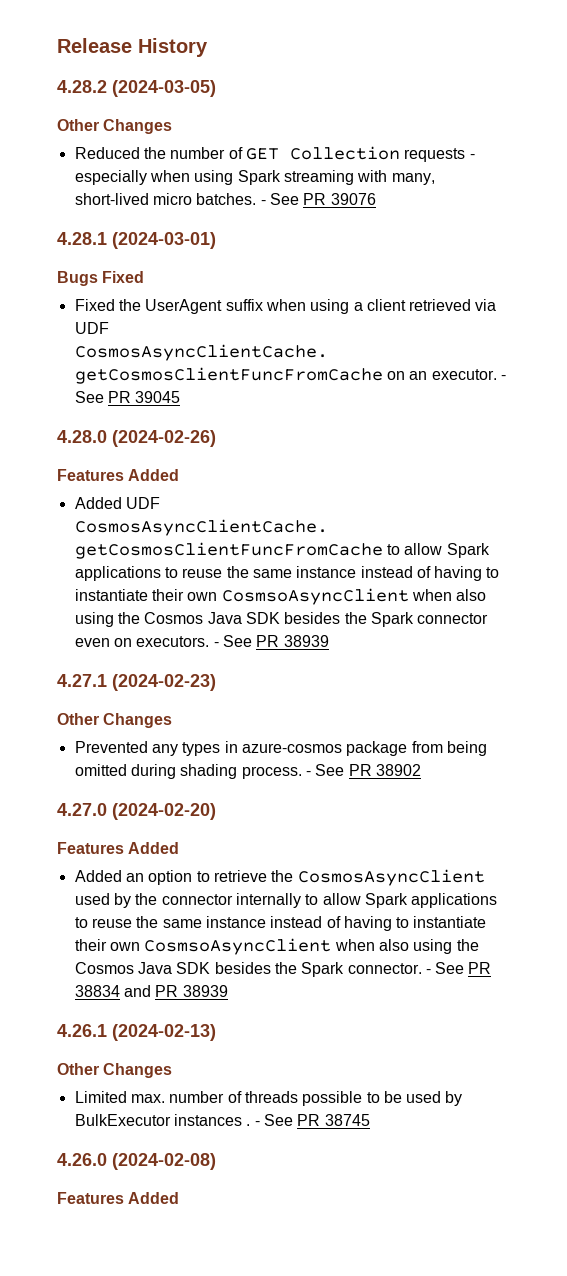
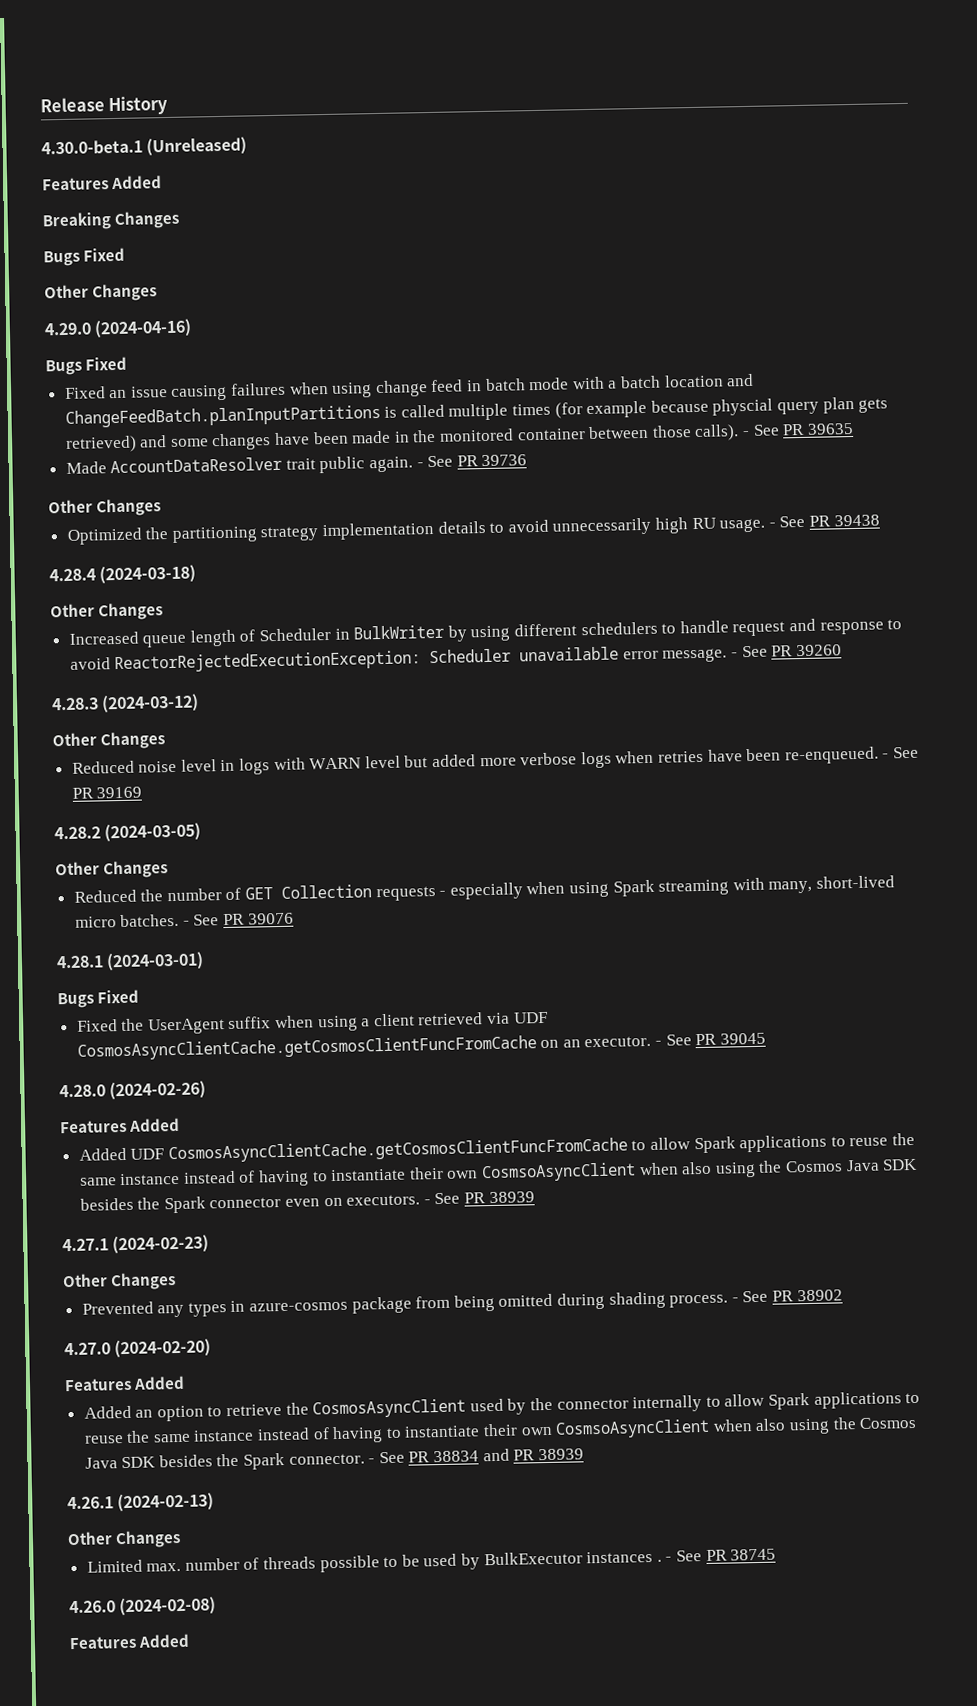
+ 4.30.0-beta.1 (Unreleased)
+ Features Added
+ Breaking Changes
+ Bugs Fixed
+ Other Changes
+ 4.29.0 (2024-04-16)
+ Bugs Fixed
+ Fixed an issue causing failures when using change feed in batch mode with a batch location and ChangeFeedBatch.planInputPartitions is called multiple times (for example because physcial query plan gets retrieved) and some changes have been made in the monitored container between those calls). - See PR 39635
+ Made AccountDataResolver trait public again. - See PR 39736
+ Other Changes
+ Optimized the partitioning strategy implementation details to avoid unnecessarily high RU usage. - See PR 39438
+ 4.28.4 (2024-03-18)
+ Other Changes
+ Increased queue length of Scheduler in BulkWriter by using different schedulers to handle request and response to avoid ReactorRejectedExecutionException: Scheduler unavailable error message. - See PR 39260
+ 4.28.3 (2024-03-12)
+ Other Changes
+ Reduced noise level in logs with WARN level but added more verbose logs when retries have been re-enqueued. - See PR 39169

